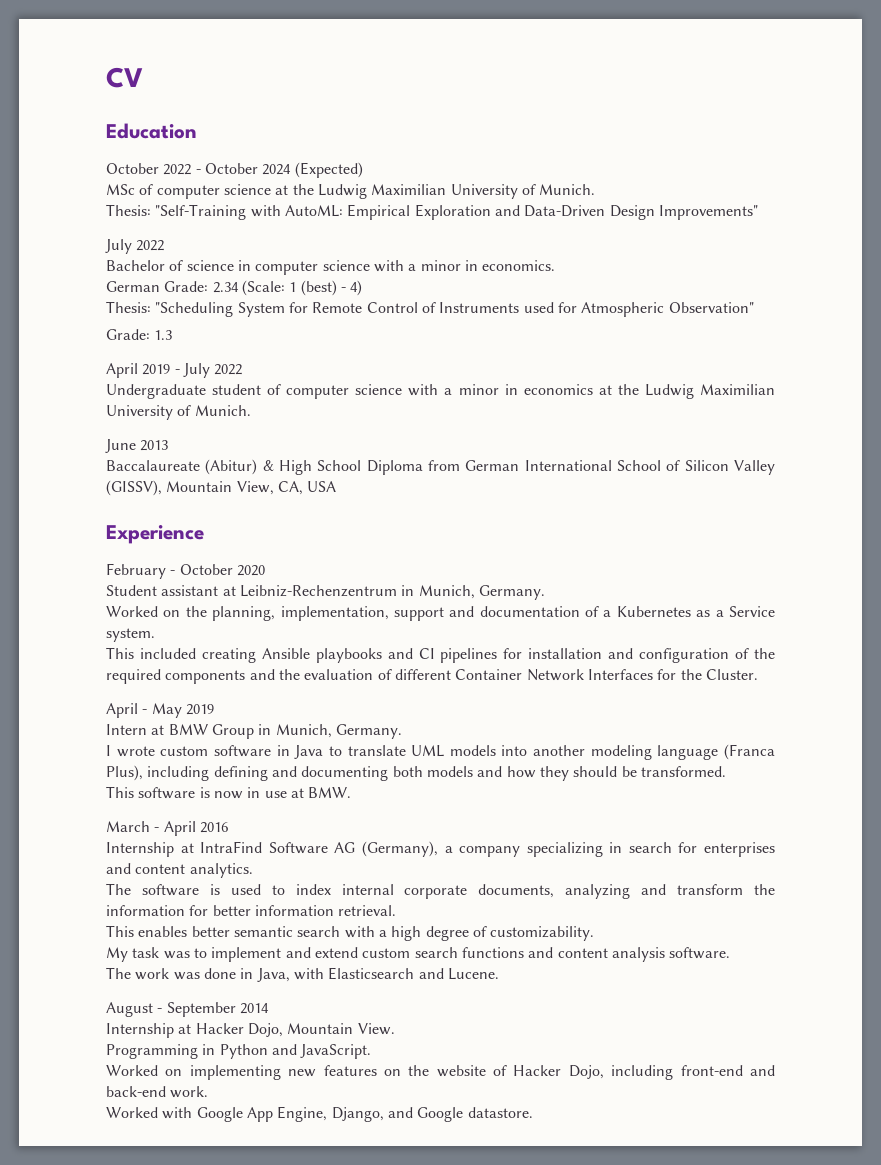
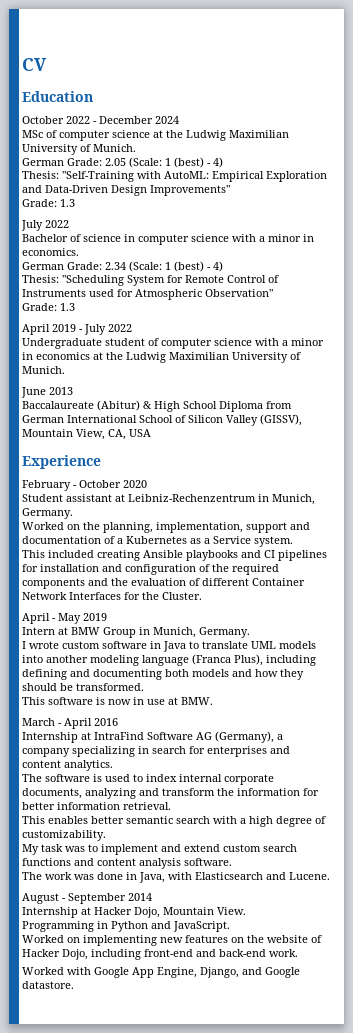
- October 2022 - October 2024 (Expected)
+ October 2022 - December 2024
+ German Grade: 2.05 (Scale: 1 (best) - 4)
  Thesis: "Self-Training with AutoML: Empirical Exploration and Data-Driven Design Improvements"
+ Grade: 1.3

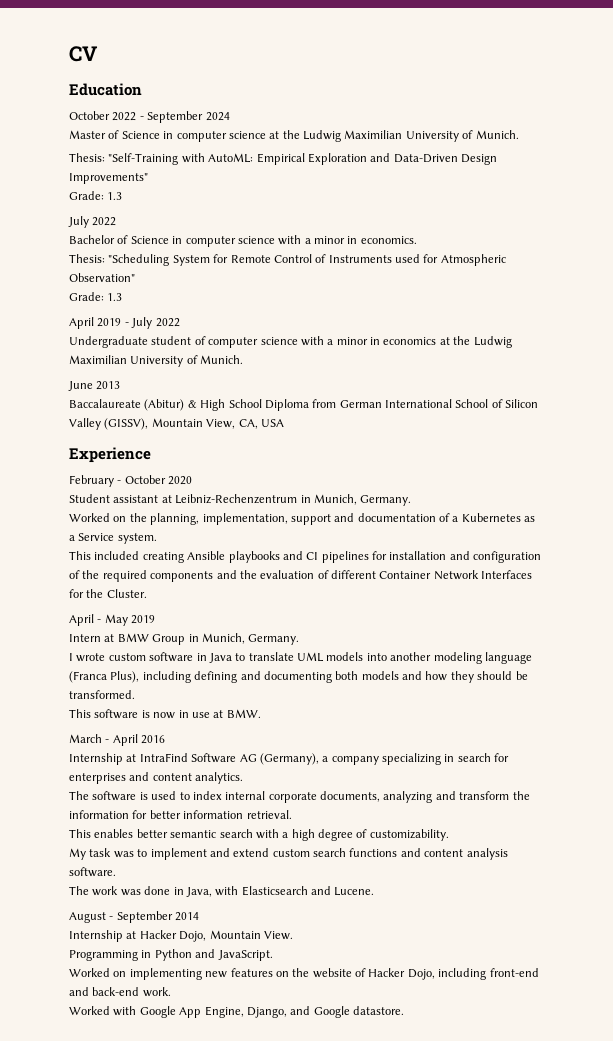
- October 2022 - December 2024
+ October 2022 - September 2024
- MSc of computer science at the Ludwig Maximilian University of Munich.
+ Master of Science in computer science at the Ludwig Maximilian University of Munich.
- German Grade: 2.05 (Scale: 1 (best) - 4)
- Bachelor of science in computer science with a minor in economics.
+ Bachelor of Science in computer science with a minor in economics.
- German Grade: 2.34 (Scale: 1 (best) - 4)

